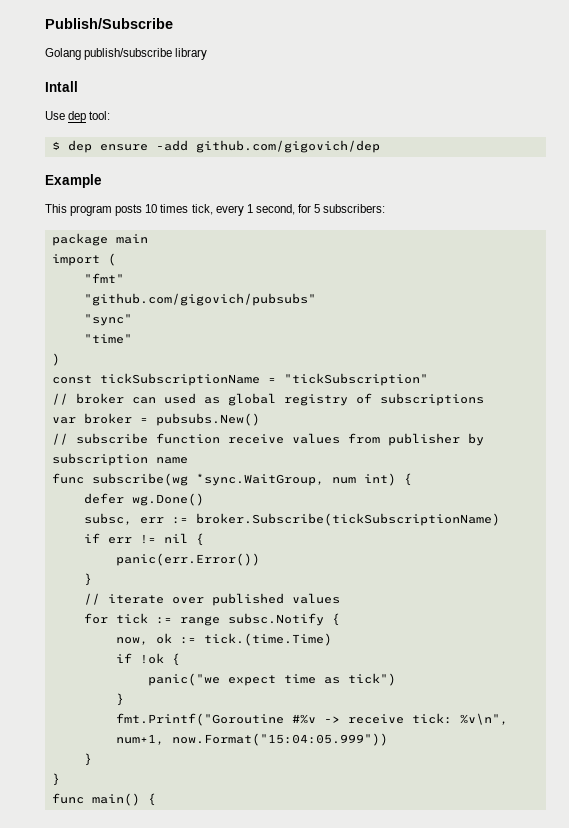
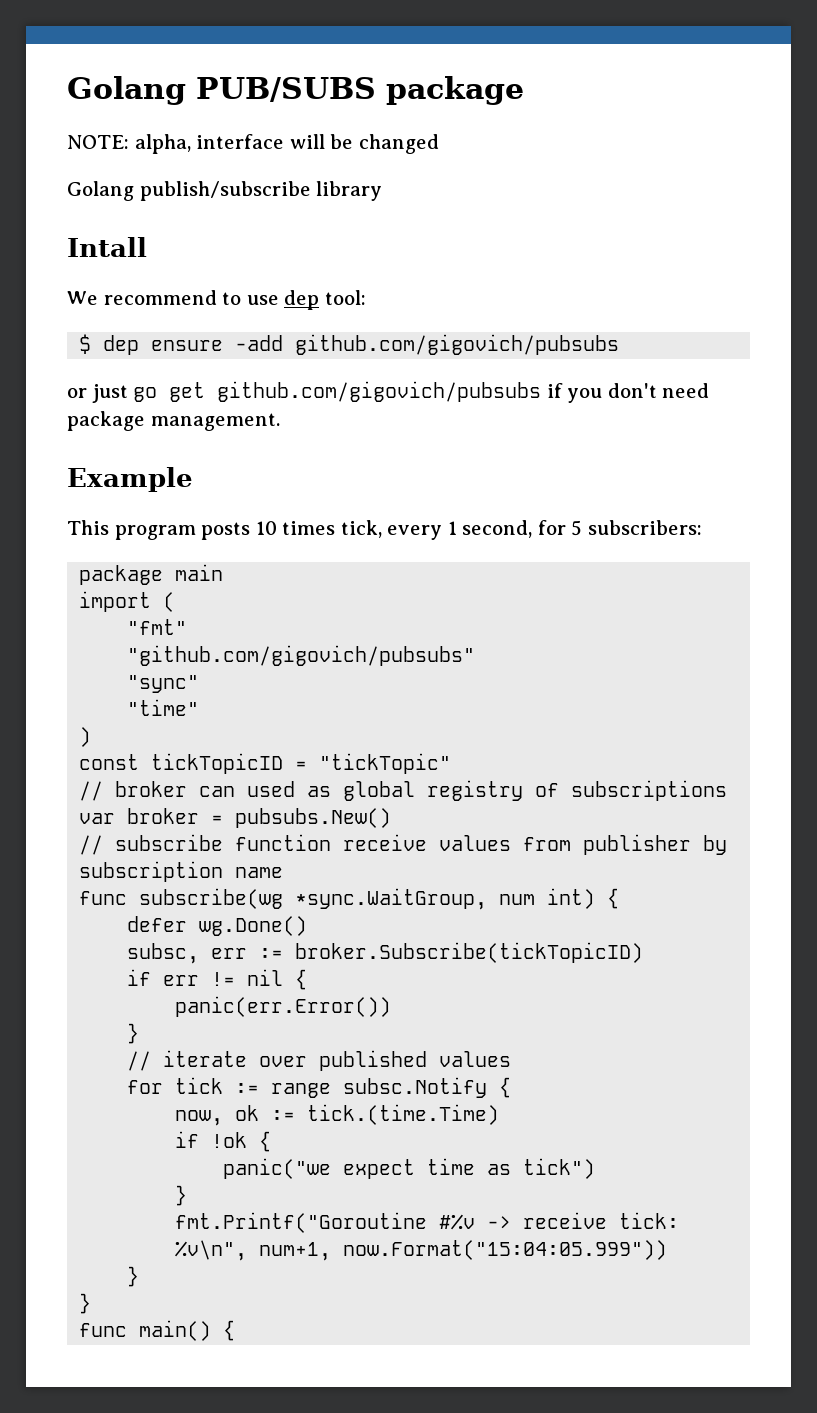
- Publish/Subscribe
+ Golang PUB/SUBS package
+ NOTE: alpha, interface will be changed
- Use dep tool:
+ We recommend to use dep tool:
- $ dep ensure -add github.com/gigovich/dep
+ $ dep ensure -add github.com/gigovich/pubsubs
+ or just go get github.com/gigovich/pubsubs if you don't need package management.
- const tickSubscriptionName = "tickSubscription"
+ const tickTopicID = "tickTopic"
- subsc, err := broker.Subscribe(tickSubscriptionName)
+ subsc, err := broker.Subscribe(tickTopicID)

